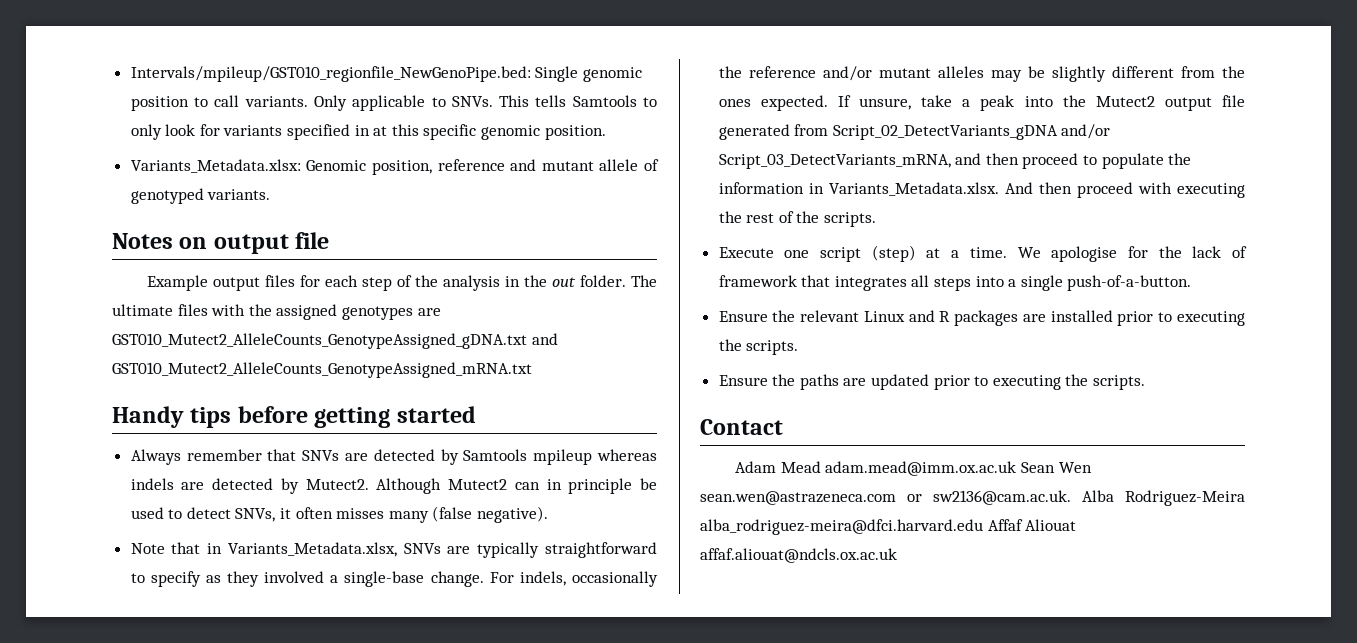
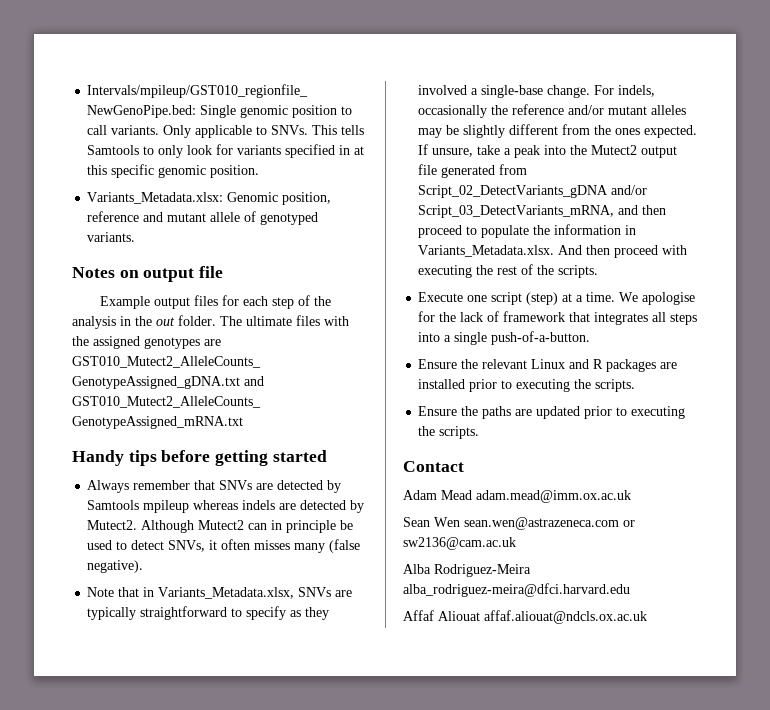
- Adam Mead adam.mead@imm.ox.ac.uk Sean Wen sean.wen@astrazeneca.com or sw2136@cam.ac.uk. Alba Rodriguez-Meira alba_rodriguez-meira@dfci.harvard.edu Affaf Aliouat affaf.aliouat@ndcls.ox.ac.uk
+ Adam Mead adam.mead@imm.ox.ac.uk
+ Sean Wen sean.wen@astrazeneca.com or sw2136@cam.ac.uk
+ Alba Rodriguez-Meira alba_rodriguez-meira@dfci.harvard.edu
+ Affaf Aliouat affaf.aliouat@ndcls.ox.ac.uk

